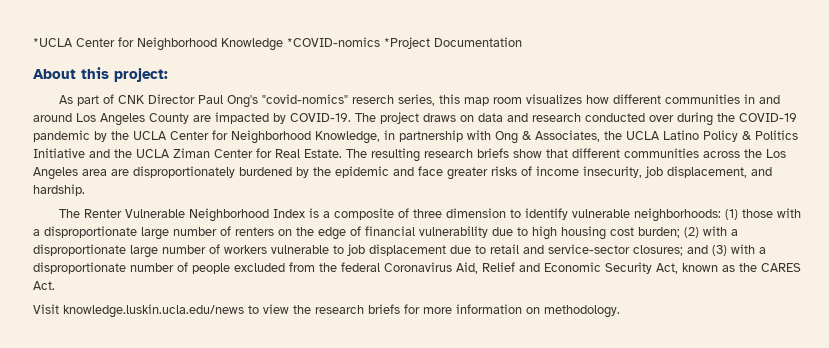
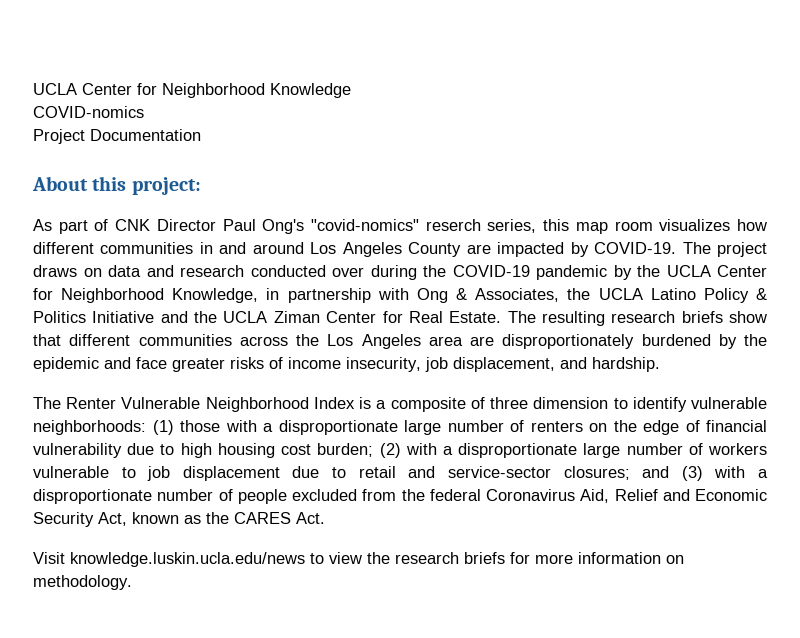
- *UCLA Center for Neighborhood Knowledge *COVID-nomics *Project Documentation
+ UCLA Center for Neighborhood Knowledge
+ COVID-nomics
+ Project Documentation

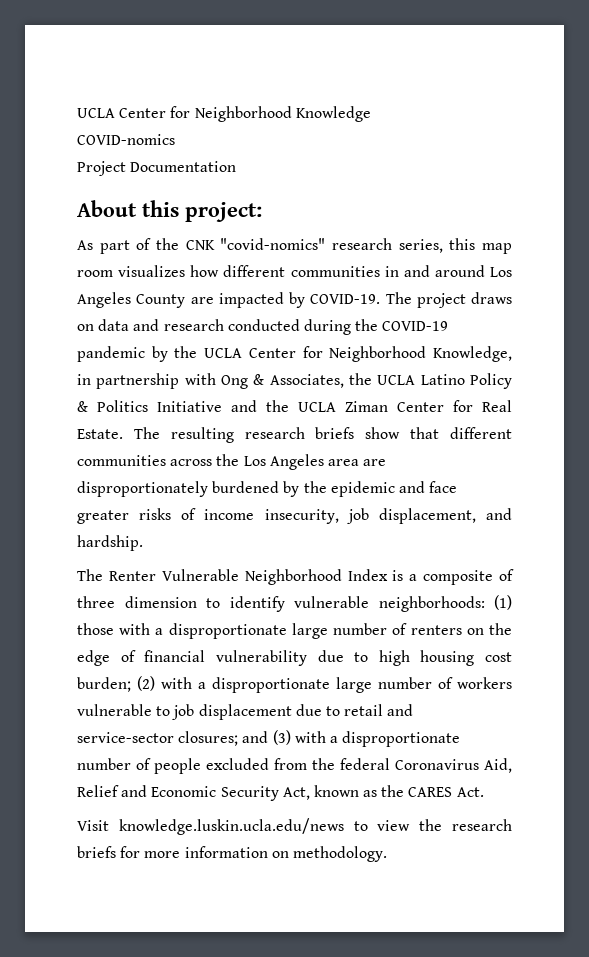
- As part of CNK Director Paul Ong's "covid-nomics" reserch series, this map room visualizes how different communities in and around Los Angeles County are impacted by COVID-19.
+ As part of the CNK "covid-nomics" research series, this map room visualizes how different communities in and around Los Angeles County are impacted by COVID-19.
- The project draws on data and research conducted over during the COVID-19 pandemic by the UCLA Center for Neighborhood Knowledge, in partnership with Ong & Associates, the UCLA Latino Policy & Politics Initiative and the UCLA Ziman Center for Real Estate.
+ The project draws on data and research conducted during the COVID-19 pandemic by the UCLA Center for Neighborhood Knowledge, in partnership with Ong & Associates, the UCLA Latino Policy & Politics Initiative and the UCLA Ziman Center for Real Estate.

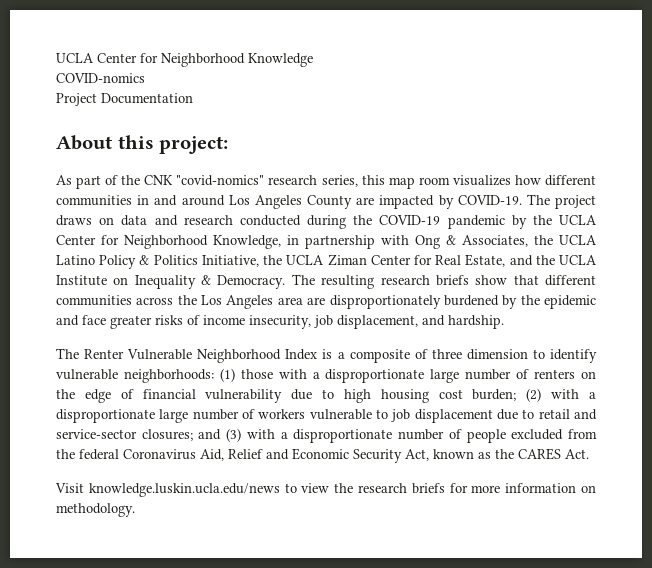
- The project draws on data and research conducted during the COVID-19 pandemic by the UCLA Center for Neighborhood Knowledge, in partnership with Ong & Associates, the UCLA Latino Policy & Politics Initiative and the UCLA Ziman Center for Real Estate.
+ The project draws on data and research conducted during the COVID-19 pandemic by the UCLA Center for Neighborhood Knowledge, in partnership with Ong & Associates, the UCLA Latino Policy & Politics Initiative, the UCLA Ziman Center for Real Estate, and the UCLA Institute on Inequality & Democracy.

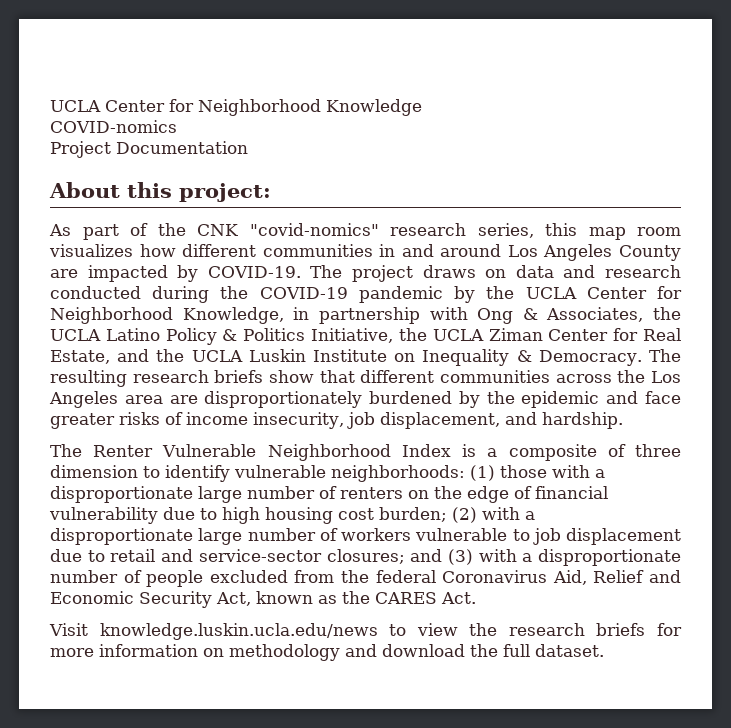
- The project draws on data and research conducted during the COVID-19 pandemic by the UCLA Center for Neighborhood Knowledge, in partnership with Ong & Associates, the UCLA Latino Policy & Politics Initiative, the UCLA Ziman Center for Real Estate, and the UCLA Institute on Inequality & Democracy.
+ The project draws on data and research conducted during the COVID-19 pandemic by the UCLA Center for Neighborhood Knowledge, in partnership with Ong & Associates, the UCLA Latino Policy & Politics Initiative, the UCLA Ziman Center for Real Estate, and the UCLA Luskin Institute on Inequality & Democracy.
- Visit knowledge.luskin.ucla.edu/news to view the research briefs for more information on methodology.
+ Visit knowledge.luskin.ucla.edu/news to view the research briefs for more information on methodology and download the full dataset.

